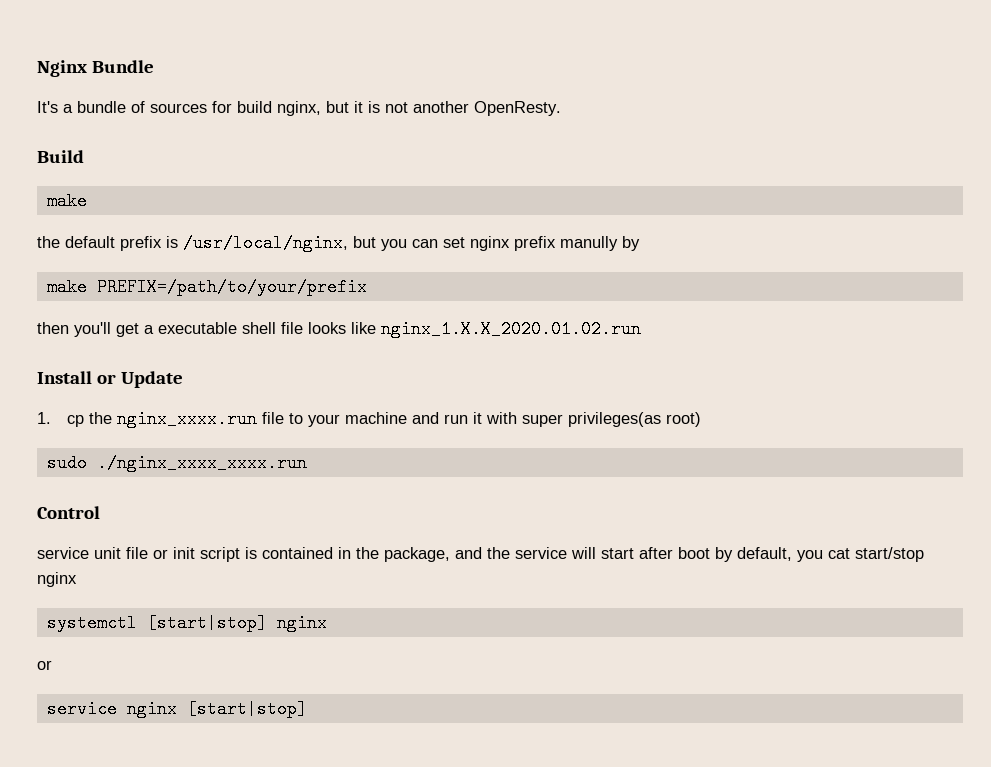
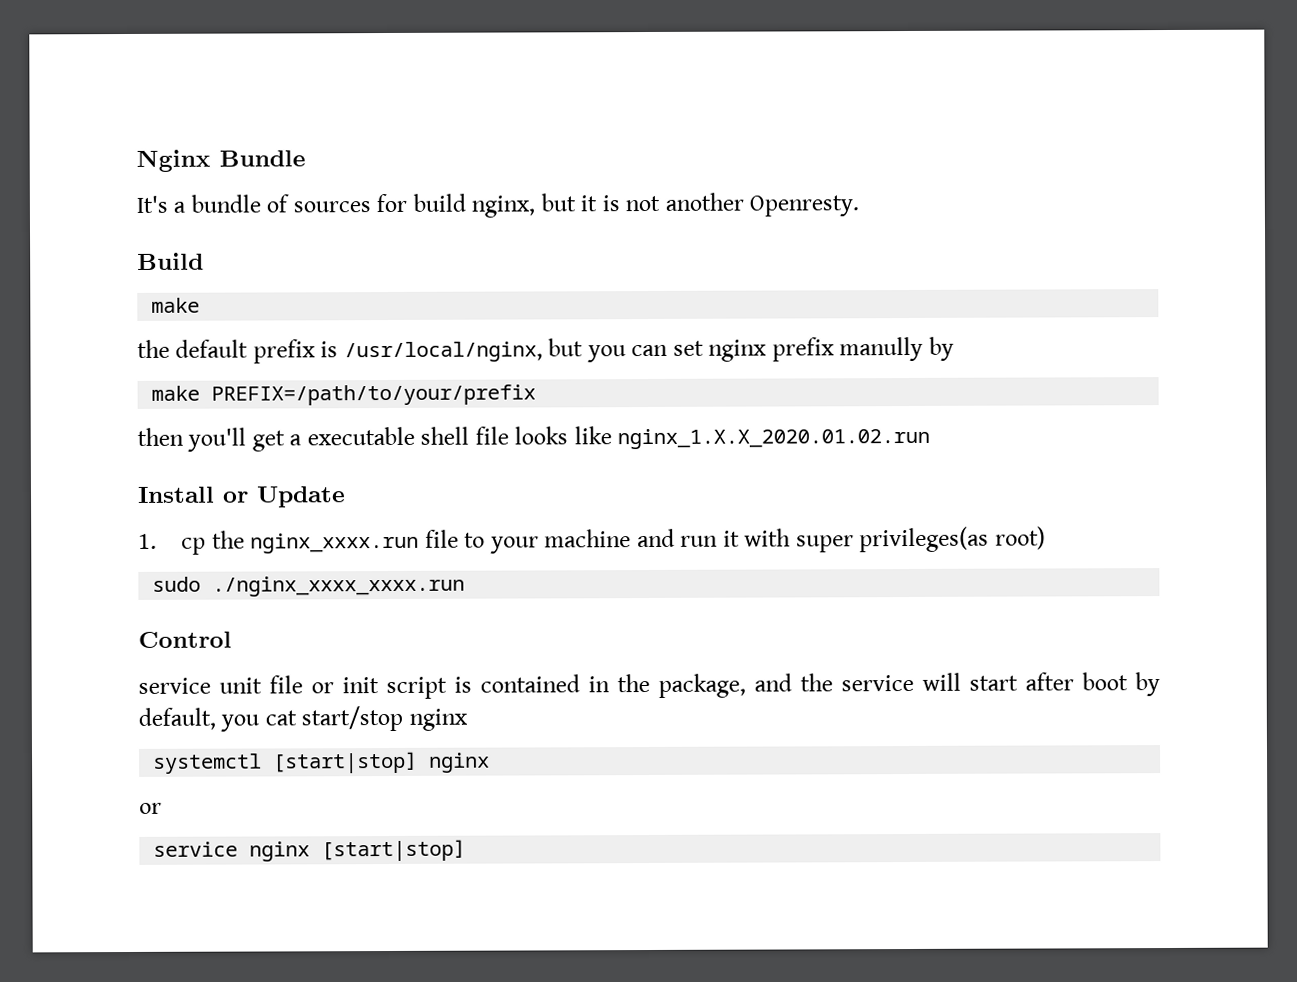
- It's a bundle of sources for build nginx, but it is not another OpenResty.
+ It's a bundle of sources for build nginx, but it is not another Openresty.

